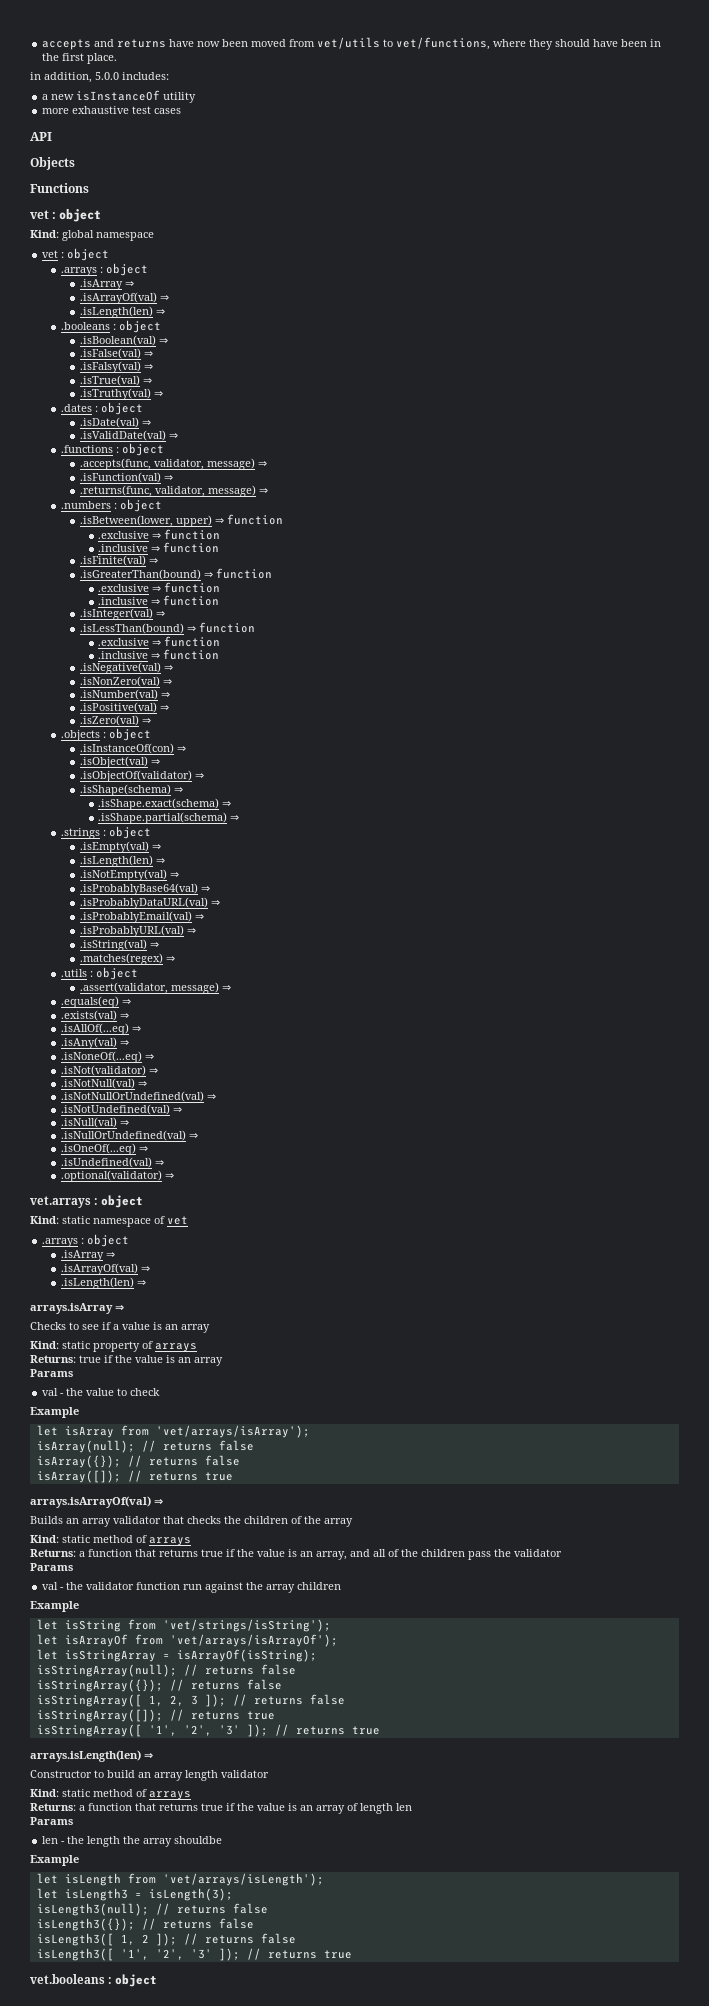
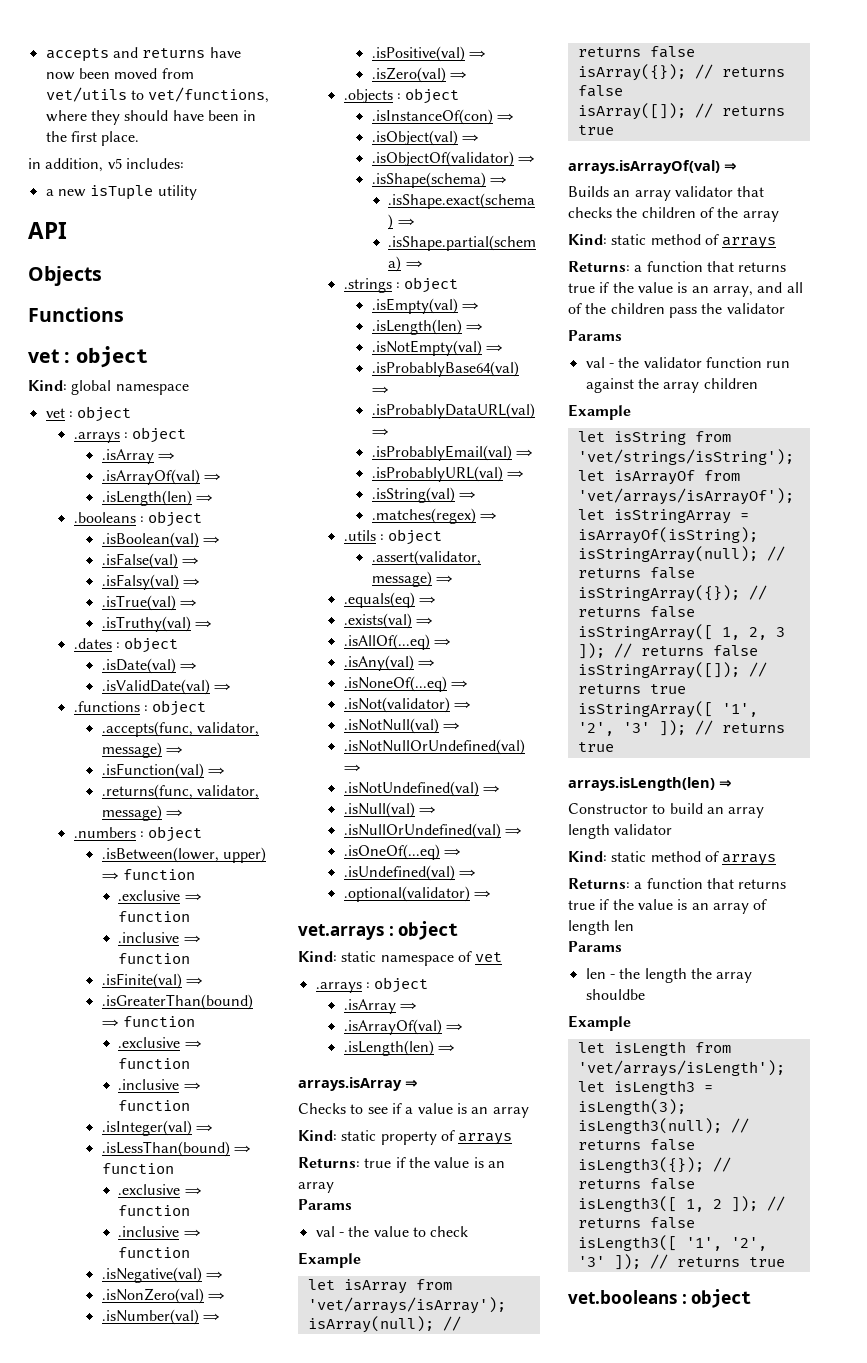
- in addition, 5.0.0 includes:
+ in addition, v5 includes:
- a new isInstanceOf utility
+ a new isTuple utility
- more exhaustive test cases

